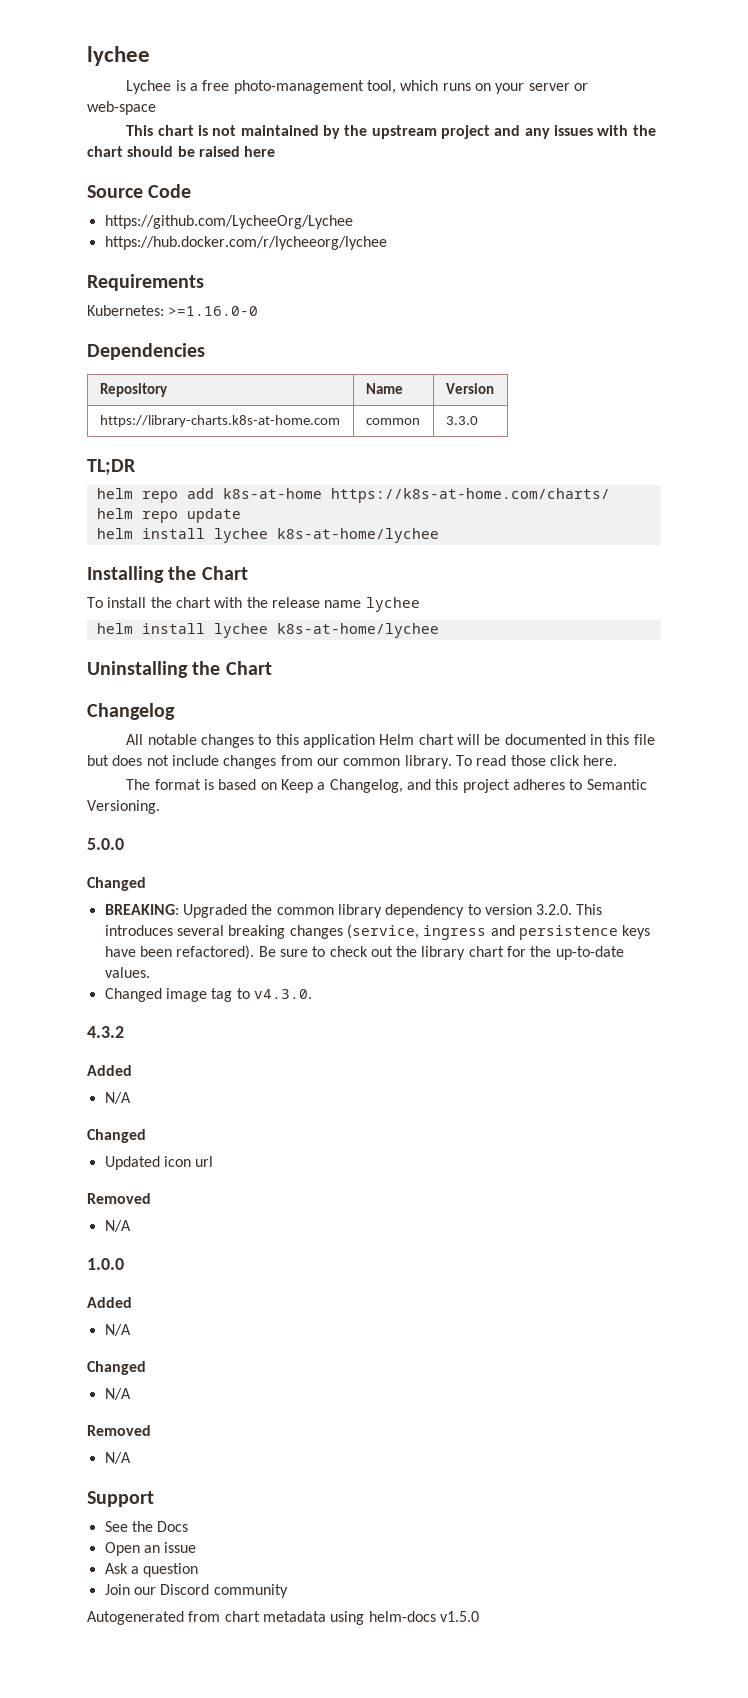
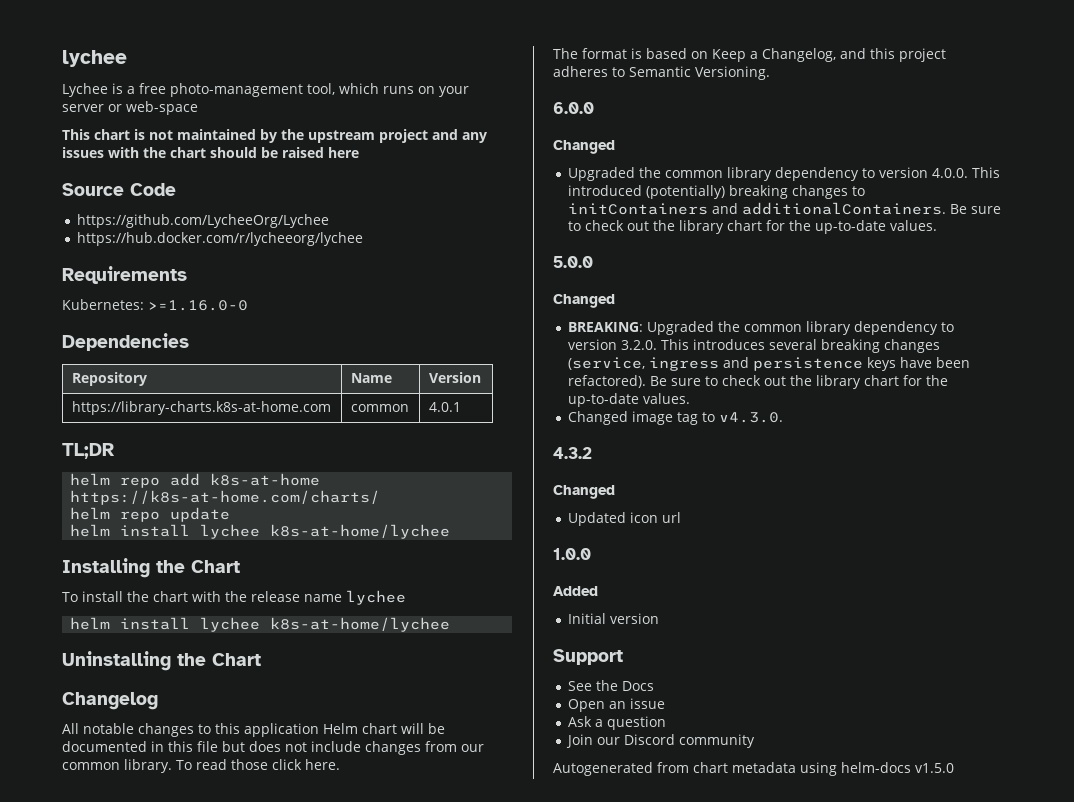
- https://library-charts.k8s-at-home.com | common | 3.3.0
+ https://library-charts.k8s-at-home.com | common | 4.0.1
+ 6.0.0
+ Changed
+ Upgraded the common library dependency to version 4.0.0. This introduced (potentially) breaking changes to initContainers and additionalContainers. Be sure to check out the library chart for the up-to-date values.
  4.3.2
- Added
- N/A
  Updated icon url
- Removed
- N/A
  1.0.0
  Added
- N/A
- Changed
- N/A
- Removed
- N/A
+ Initial version

